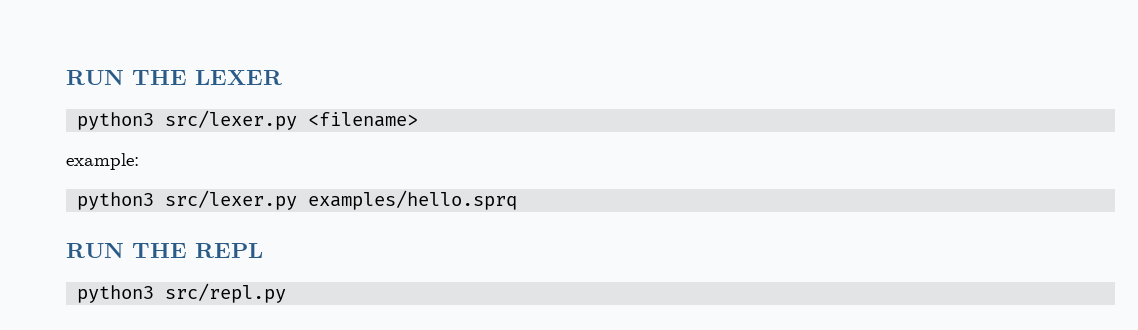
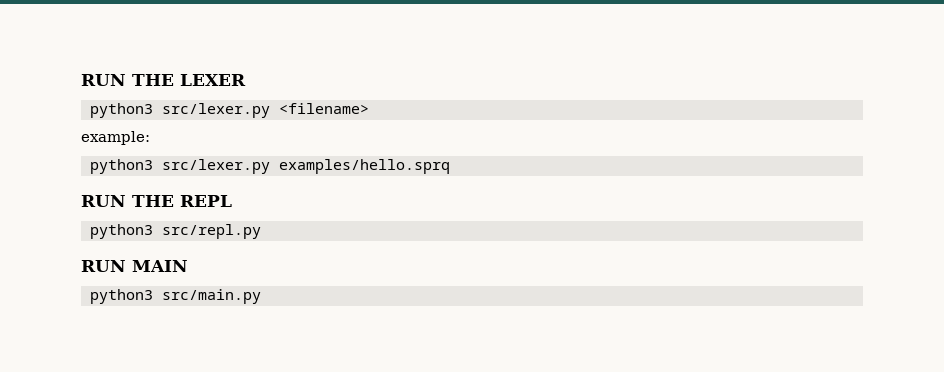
+ RUN MAIN
+ python3 src/main.py

